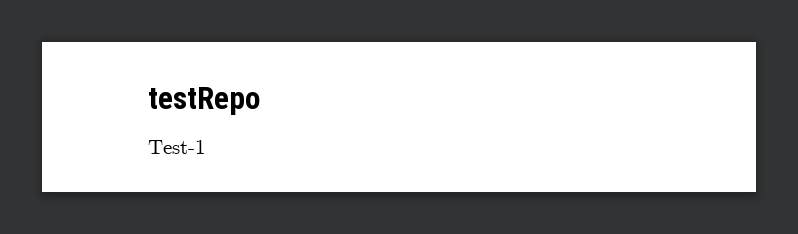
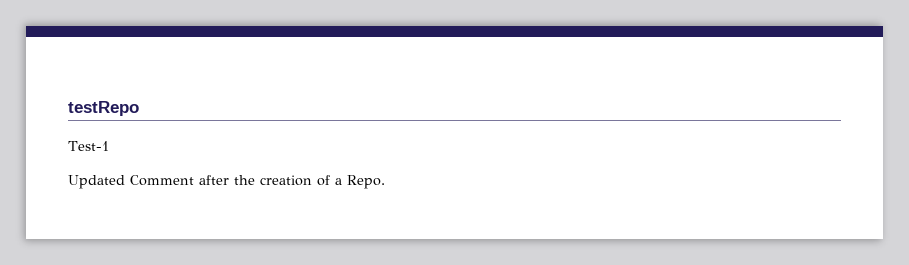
+ Updated Comment after the creation of a Repo.

